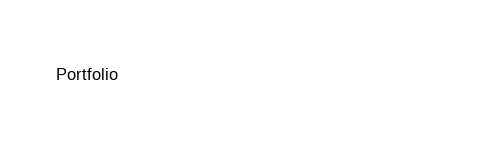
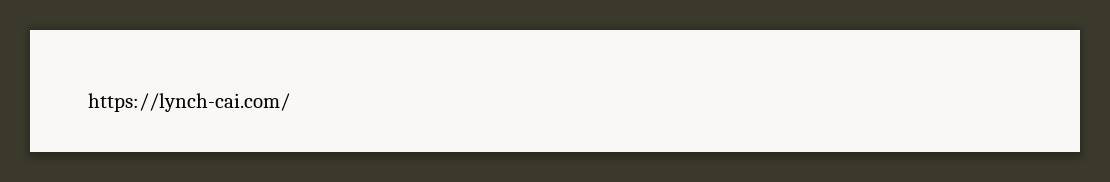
- Portfolio
+ https://lynch-cai.com/

